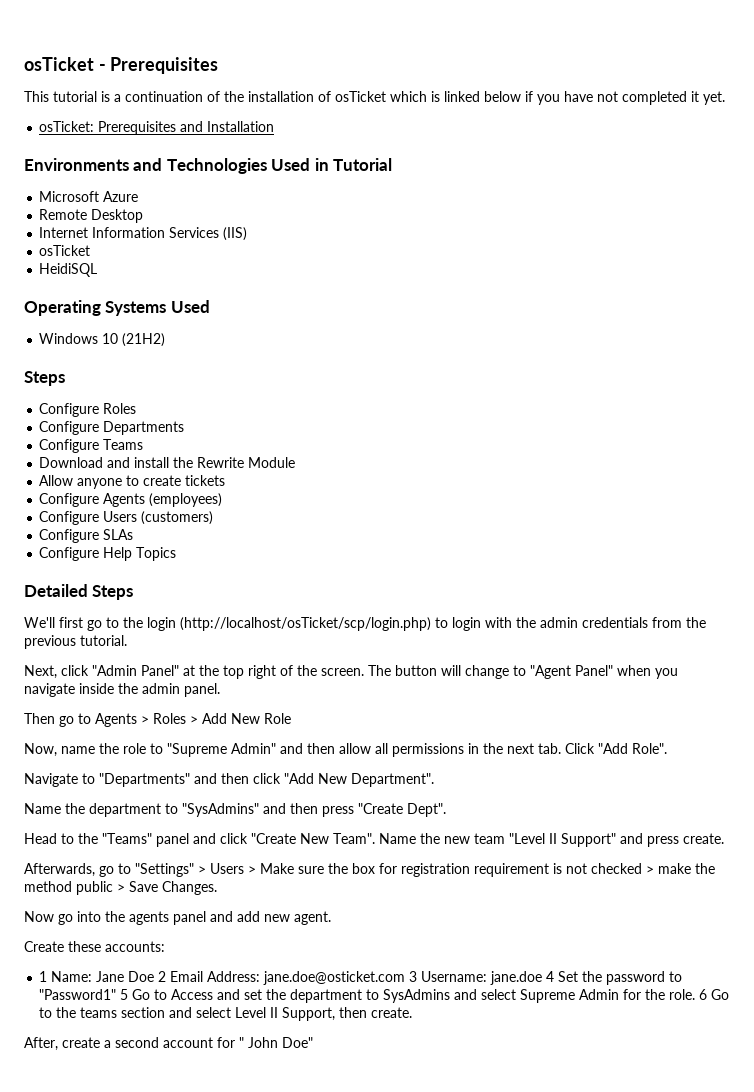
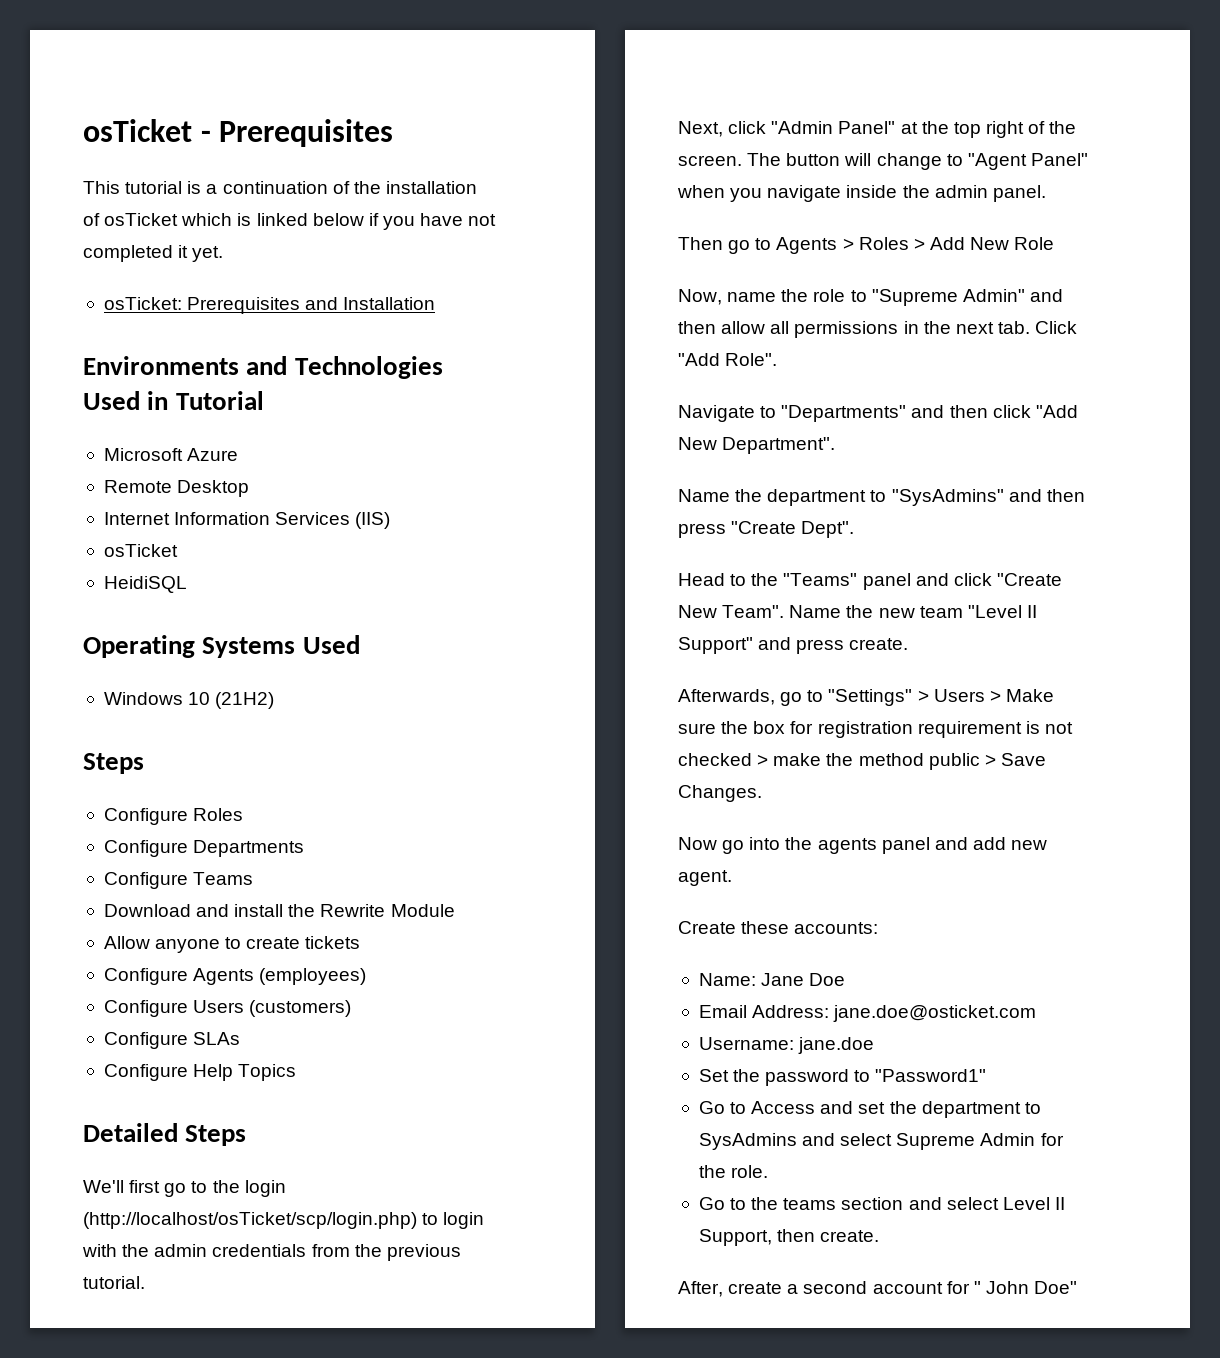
- 1 Name: Jane Doe 2 Email Address: jane.doe@osticket.com 3 Username: jane.doe 4 Set the password to "Password1" 5 Go to Access and set the department to SysAdmins and select Supreme Admin for the role. 6 Go to the teams section and select Level II Support, then create.
+ Name: Jane Doe
+ Email Address: jane.doe@osticket.com
+ Username: jane.doe
+ Set the password to "Password1"
+ Go to Access and set the department to SysAdmins and select Supreme Admin for the role.
+ Go to the teams section and select Level II Support, then create.

